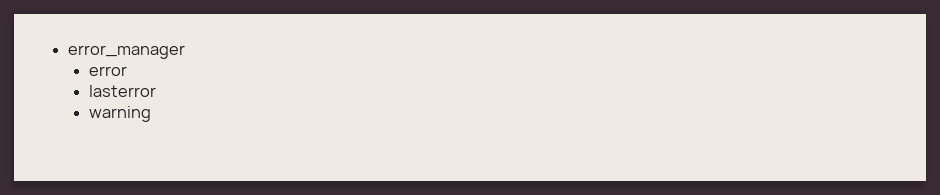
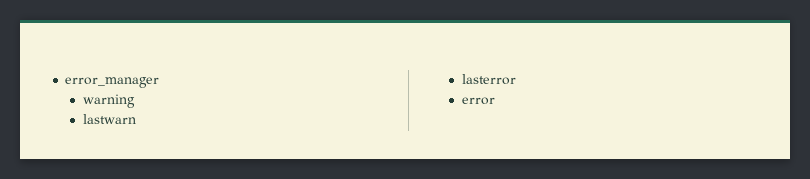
- error
+ warning
+ lastwarn
- warning
+ error

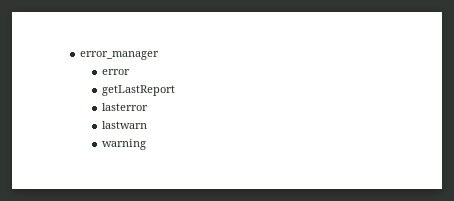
- warning
+ error
+ getLastReport
+ lasterror
- lasterror
- error
+ warning

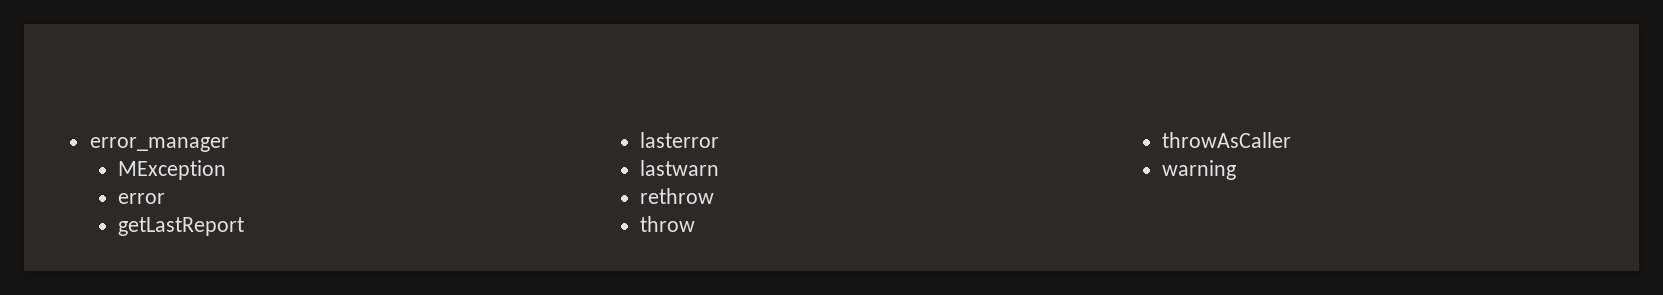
+ MException
+ rethrow
+ throw
+ throwAsCaller

